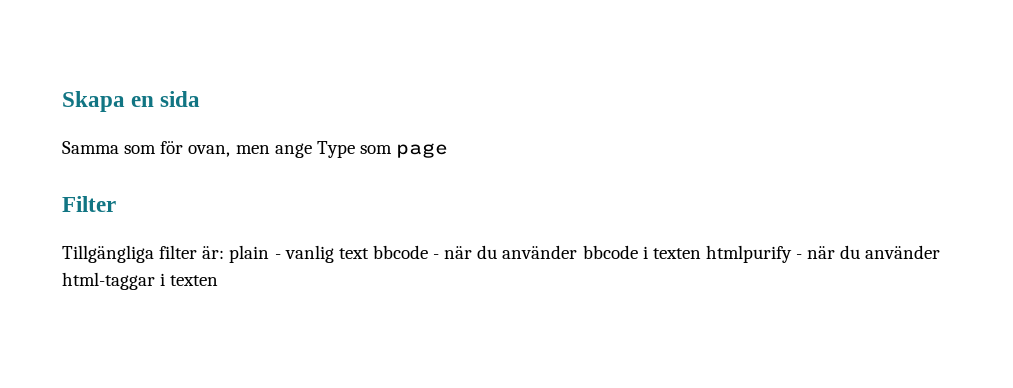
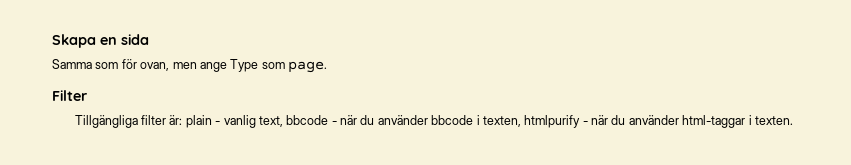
- Samma som för ovan, men ange Type som page
+ Samma som för ovan, men ange Type som page.
- Tillgängliga filter är: plain - vanlig text bbcode - när du använder bbcode i texten htmlpurify - när du använder html-taggar i texten
+ Tillgängliga filter är: plain - vanlig text, bbcode - när du använder bbcode i texten, htmlpurify - när du använder html-taggar i texten.

